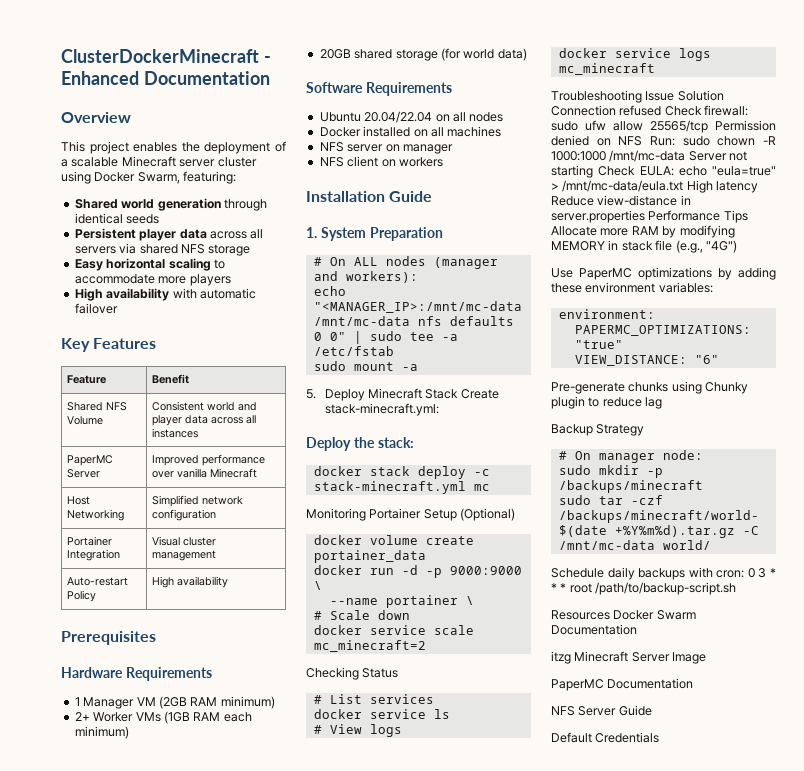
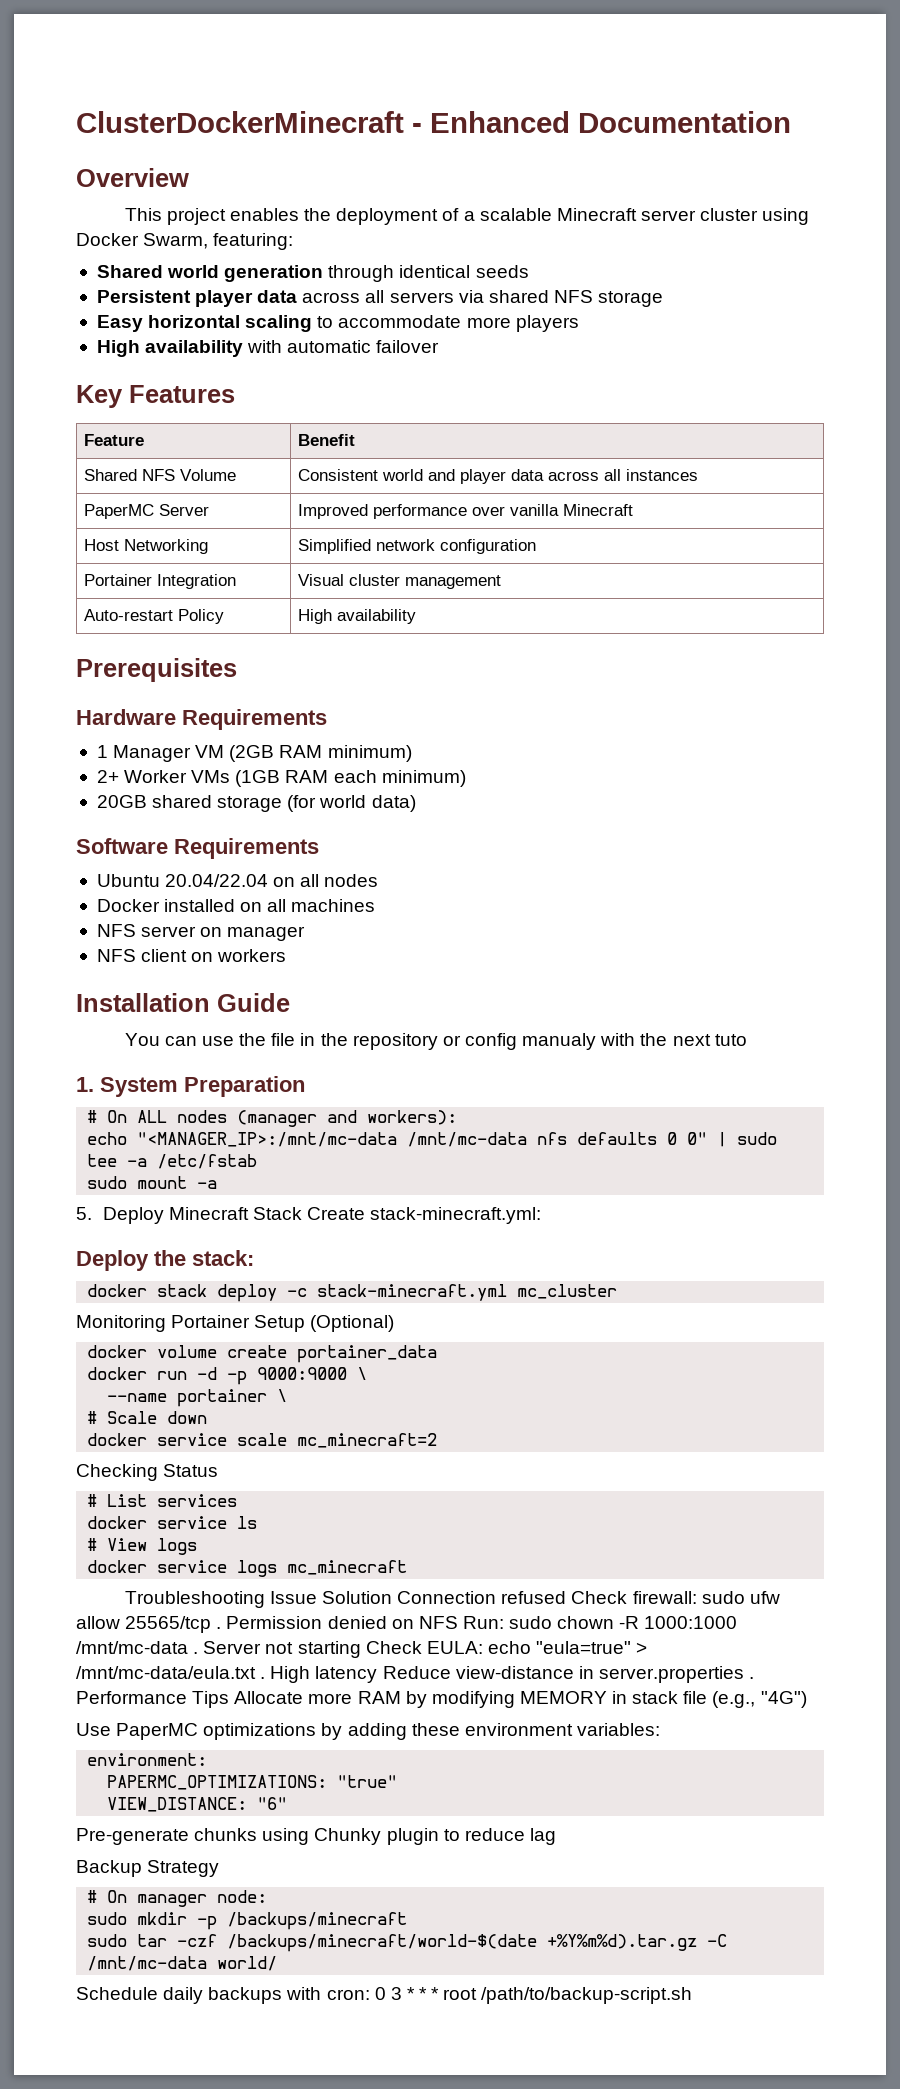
+ You can use the file in the repository or config manualy with the next tuto
- docker stack deploy -c stack-minecraft.yml mc
+ docker stack deploy -c stack-minecraft.yml mc_cluster
- Troubleshooting Issue Solution Connection refused Check firewall: sudo ufw allow 25565/tcp Permission denied on NFS Run: sudo chown -R 1000:1000 /mnt/mc-data Server not starting Check EULA: echo "eula=true" > /mnt/mc-data/eula.txt High latency Reduce view-distance in server.properties Performance Tips Allocate more RAM by modifying MEMORY in stack file (e.g., "4G")
+ Troubleshooting Issue Solution Connection refused Check firewall: sudo ufw allow 25565/tcp . Permission denied on NFS Run: sudo chown -R 1000:1000 /mnt/mc-data . Server not starting Check EULA: echo "eula=true" > /mnt/mc-data/eula.txt . High latency Reduce view-distance in server.properties . Performance Tips Allocate more RAM by modifying MEMORY in stack file (e.g., "4G")
- Resources Docker Swarm Documentation
- itzg Minecraft Server Image
- PaperMC Documentation
- NFS Server Guide
- Default Credentials

